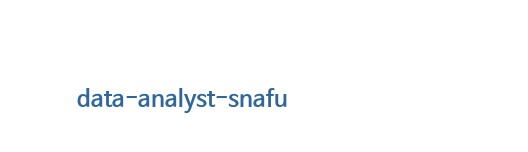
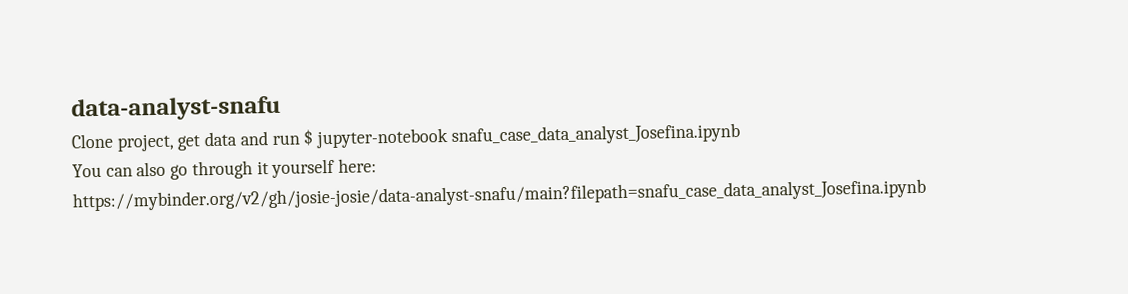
+ Clone project, get data and run $ jupyter-notebook snafu_case_data_analyst_Josefina.ipynb
+ You can also go through it yourself here:
+ https://mybinder.org/v2/gh/josie-josie/data-analyst-snafu/main?filepath=snafu_case_data_analyst_Josefina.ipynb

